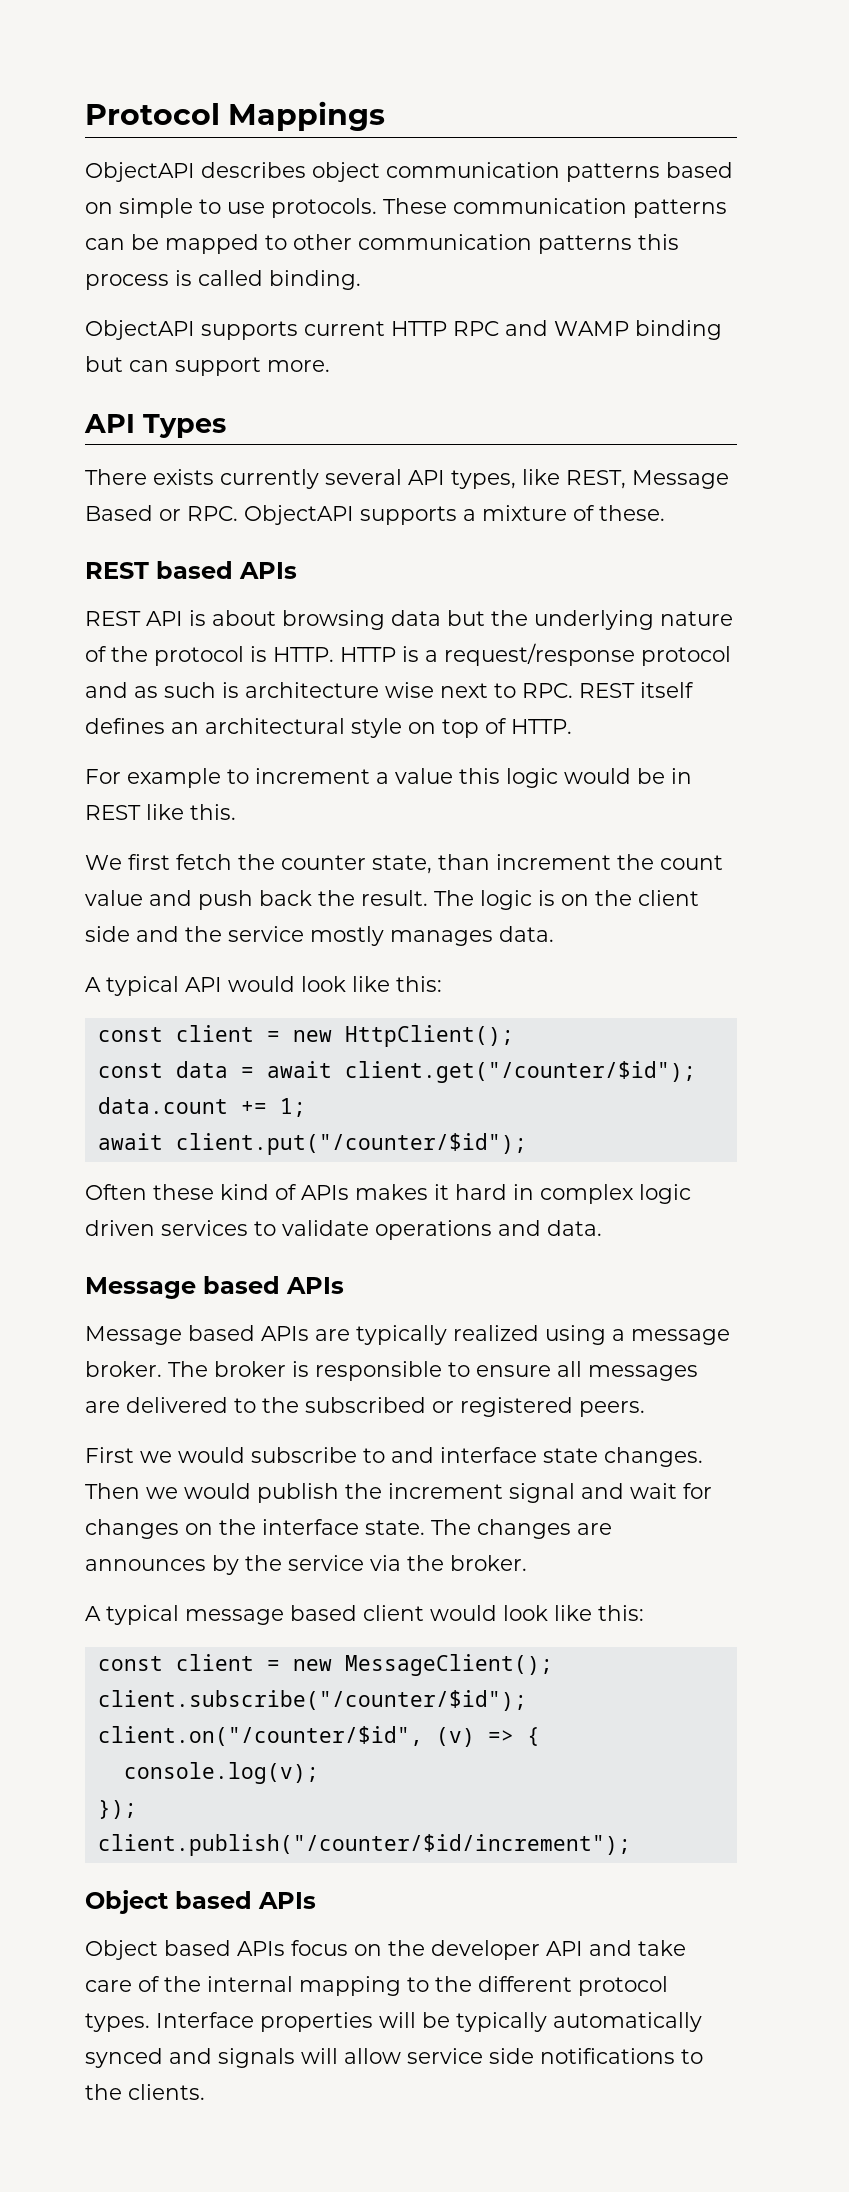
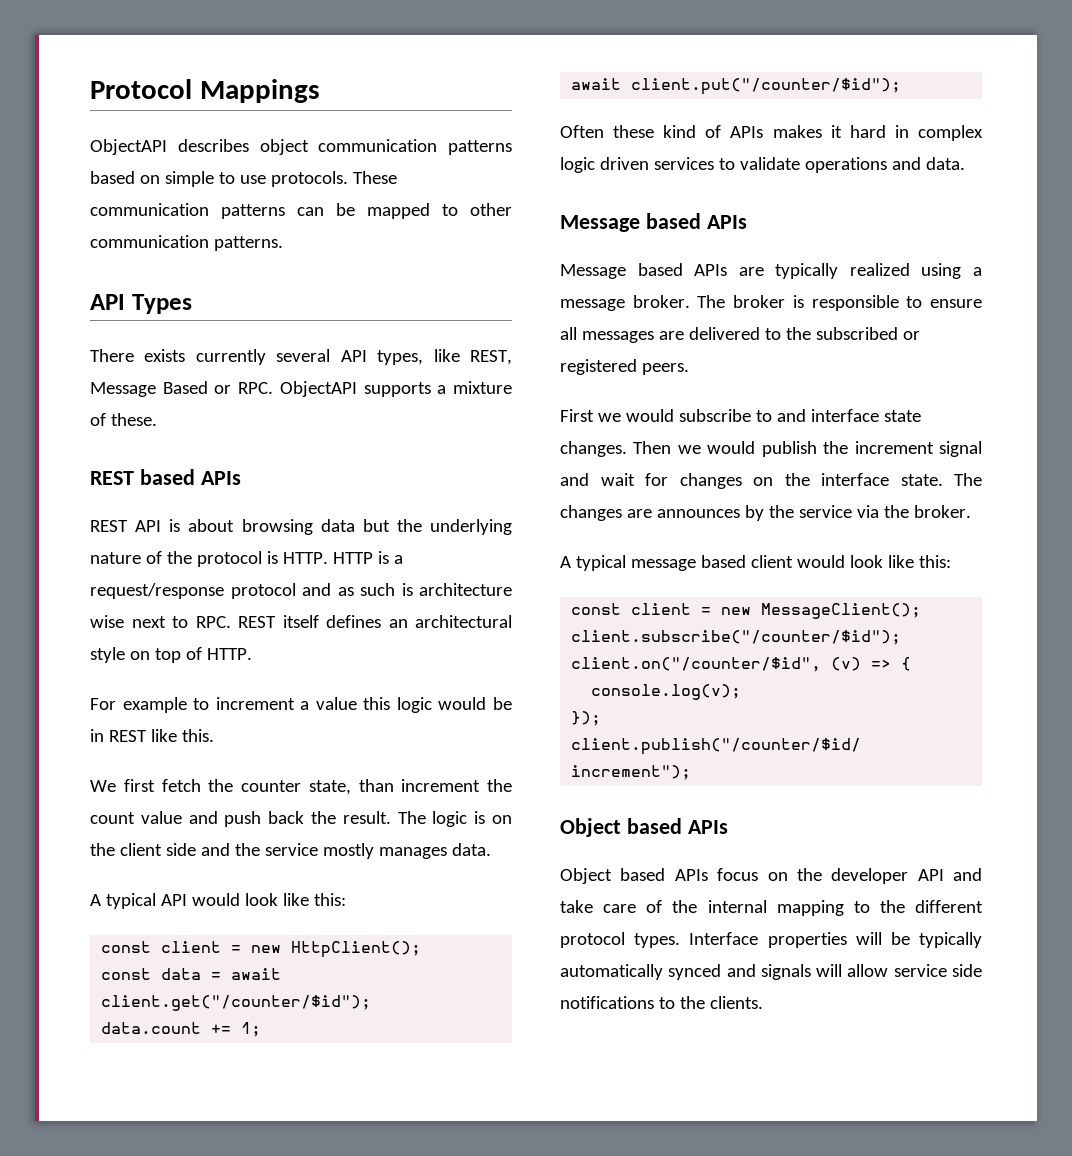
- These communication patterns can be mapped to other communication patterns this process is called binding.
- ObjectAPI supports current HTTP RPC and WAMP binding but can support more.
+ These communication patterns can be mapped to other communication patterns.

